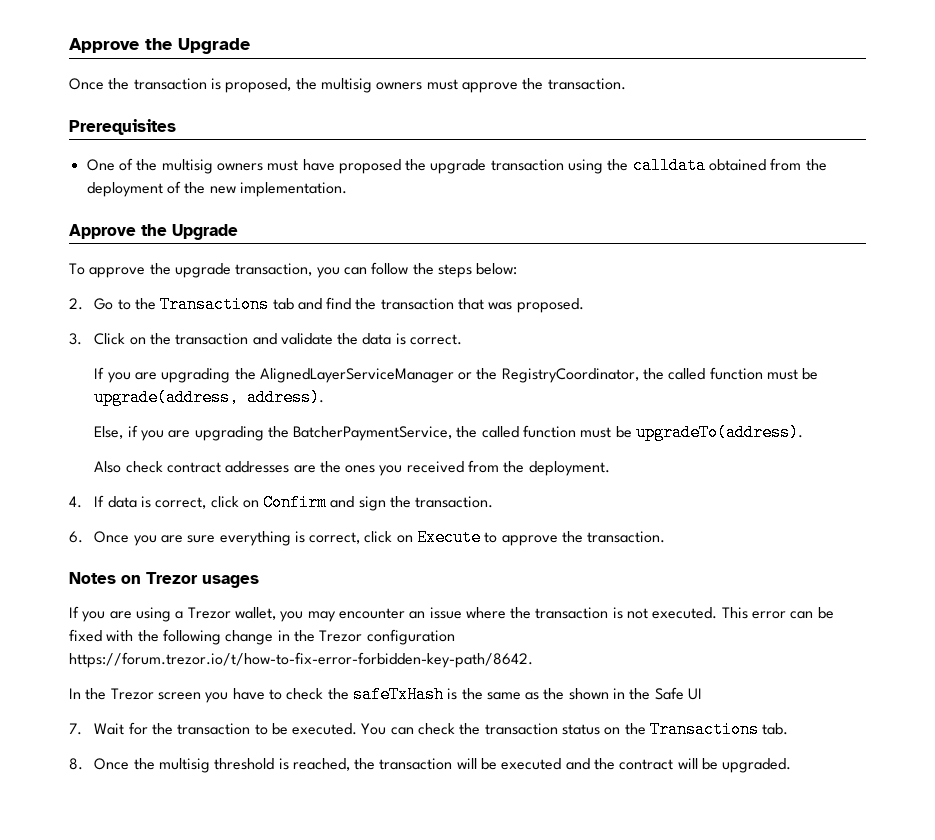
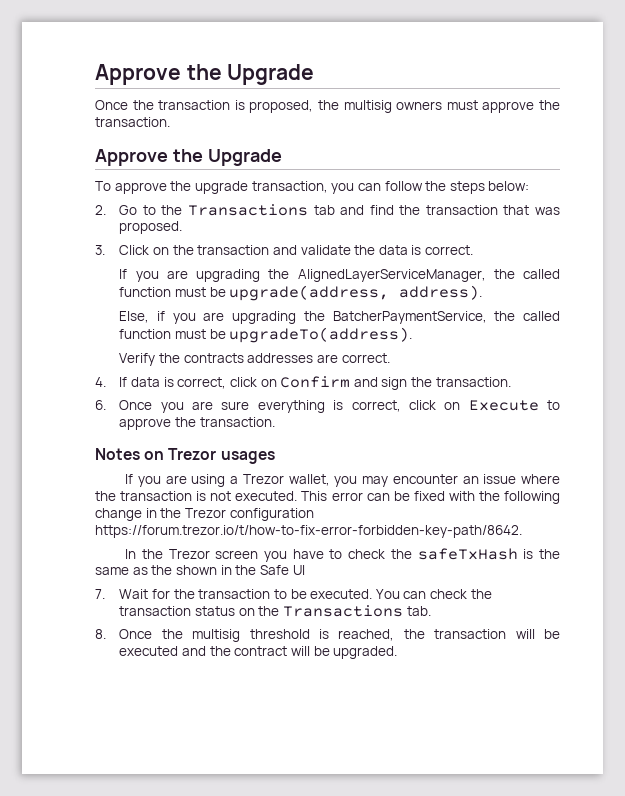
- Prerequisites
- One of the multisig owners must have proposed the upgrade transaction using the calldata obtained from the deployment of the new implementation.
- If you are upgrading the AlignedLayerServiceManager or the RegistryCoordinator, the called function must be upgrade(address, address).
+ If you are upgrading the AlignedLayerServiceManager, the called function must be upgrade(address, address).
- Also check contract addresses are the ones you received from the deployment.
+ Verify the contracts addresses are correct.

